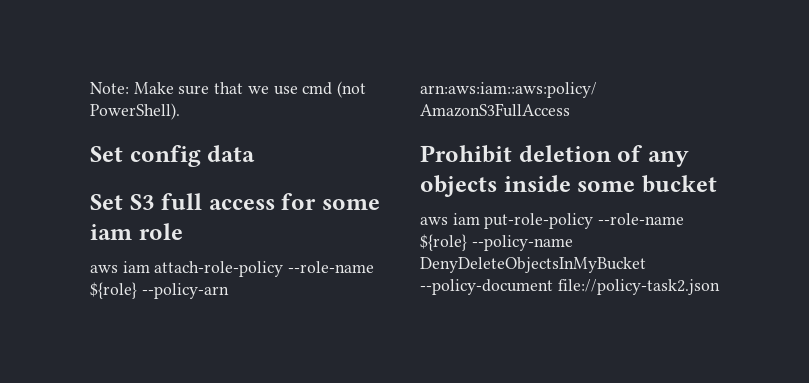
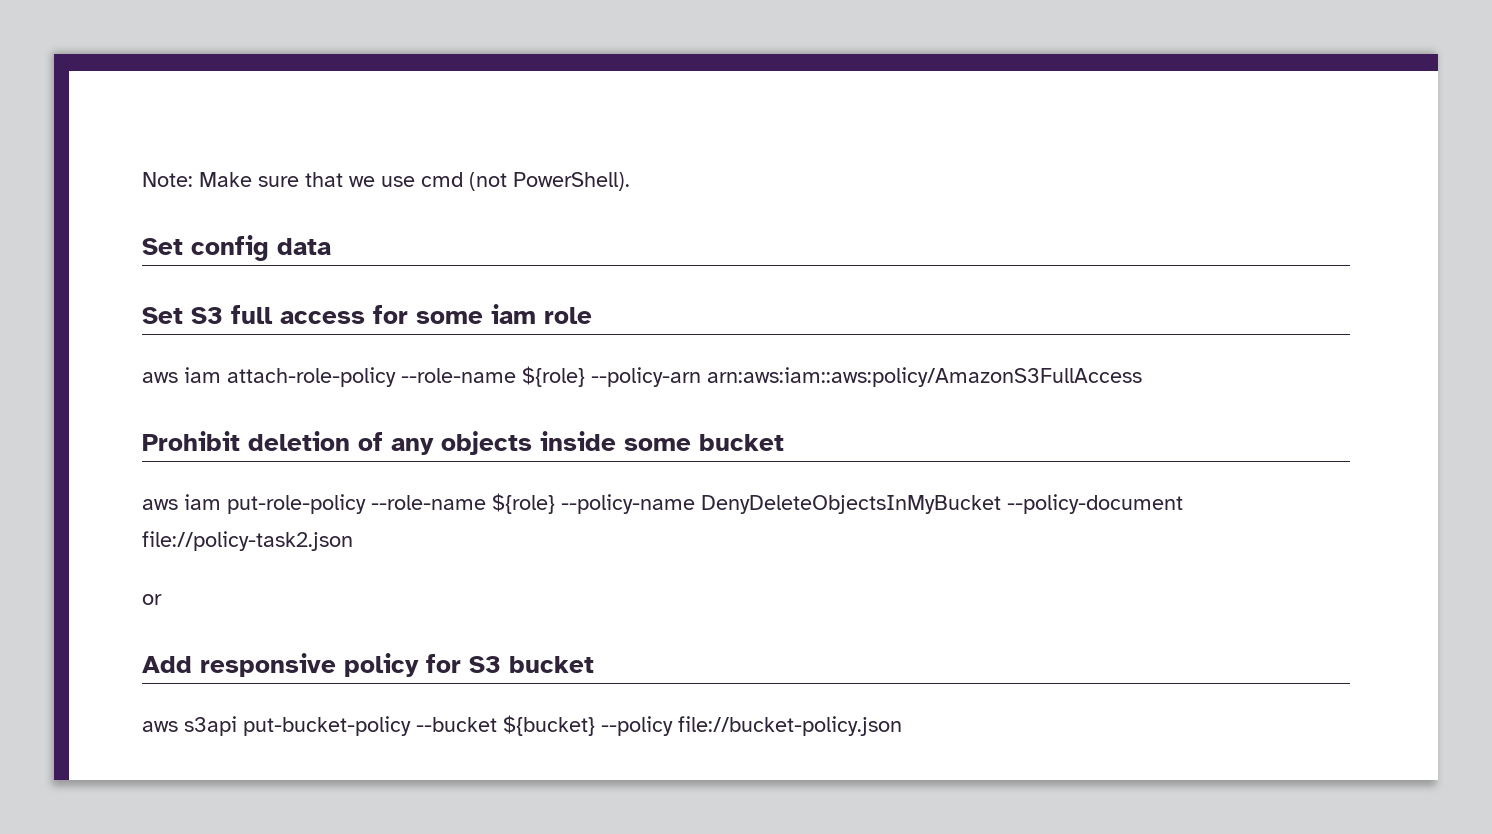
+ or
+ Add responsive policy for S3 bucket
+ aws s3api put-bucket-policy --bucket ${bucket} --policy file://bucket-policy.json

